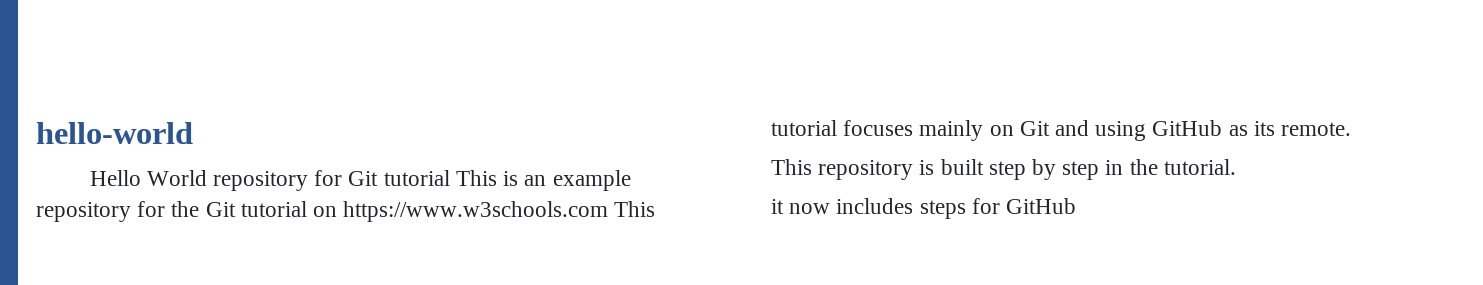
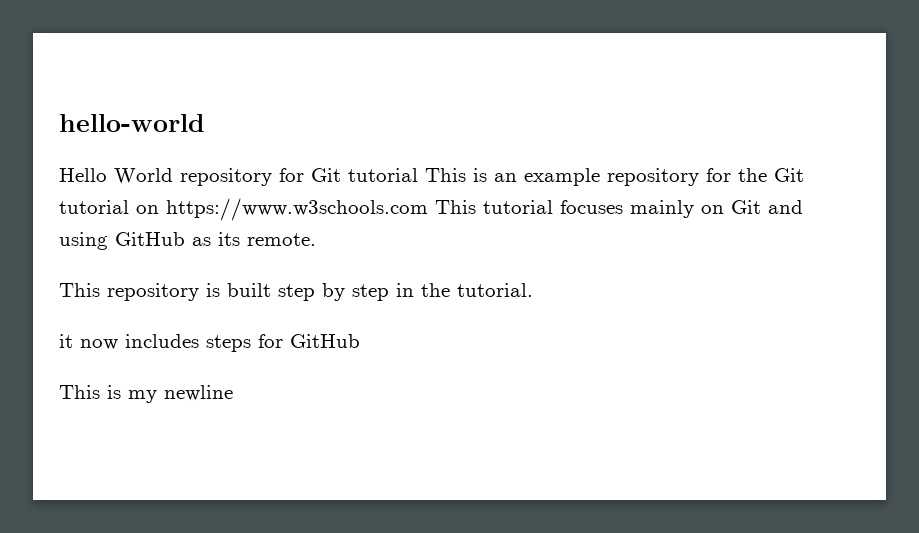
+ This is my newline

